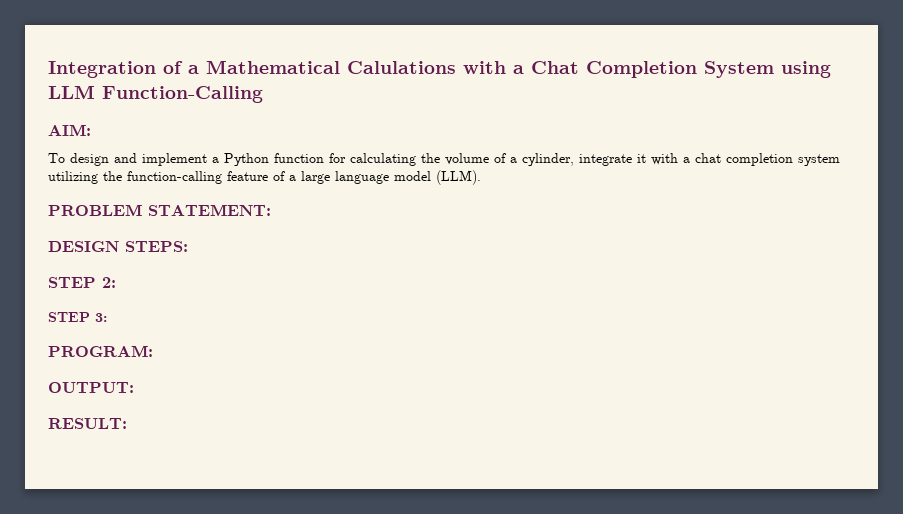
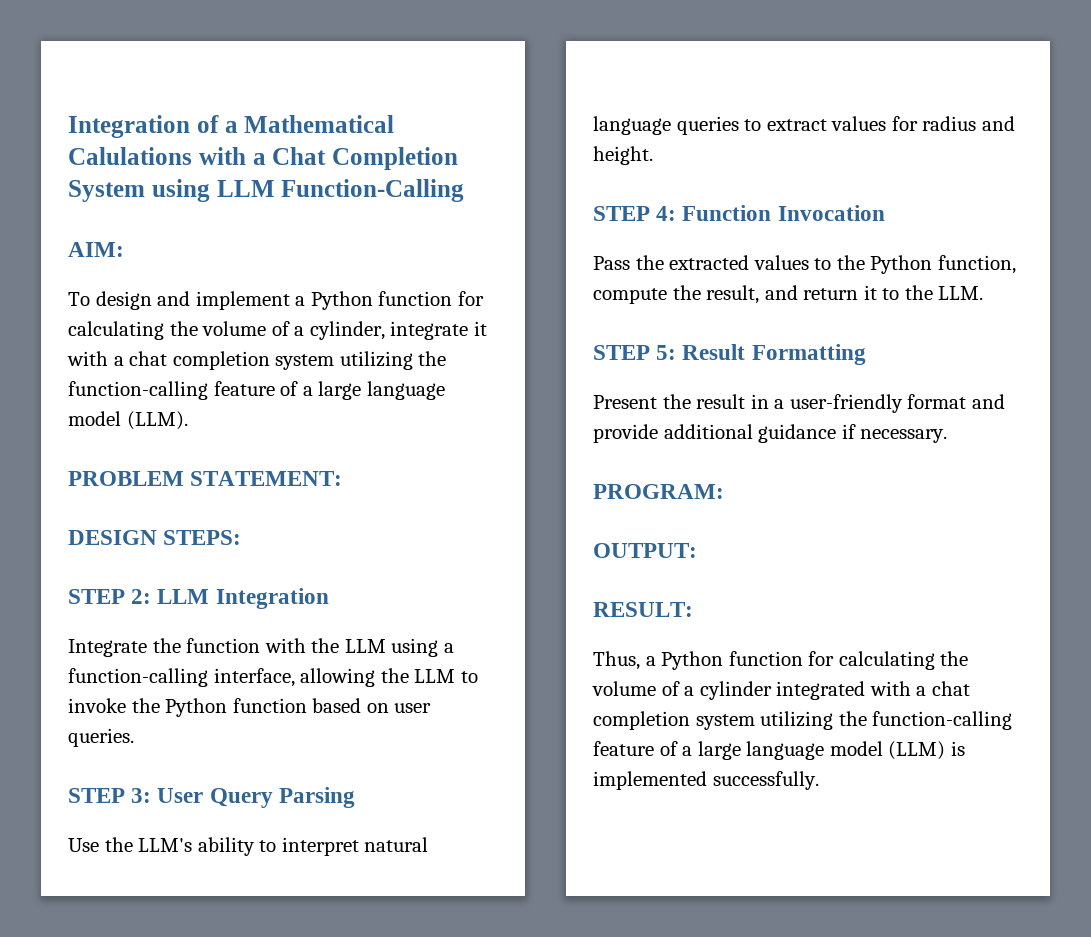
- STEP 2:
- STEP 3:
+ STEP 2: LLM Integration
+ Integrate the function with the LLM using a function-calling interface, allowing the LLM to invoke the Python function based on user queries.
+ STEP 3: User Query Parsing
+ Use the LLM's ability to interpret natural language queries to extract values for radius and height.
+ STEP 4: Function Invocation
+ Pass the extracted values to the Python function, compute the result, and return it to the LLM.
+ STEP 5: Result Formatting
+ Present the result in a user-friendly format and provide additional guidance if necessary.
  PROGRAM:
  OUTPUT:
  RESULT:
+ Thus, a Python function for calculating the volume of a cylinder integrated with a chat completion system utilizing the function-calling feature of a large language model (LLM) is implemented successfully.

